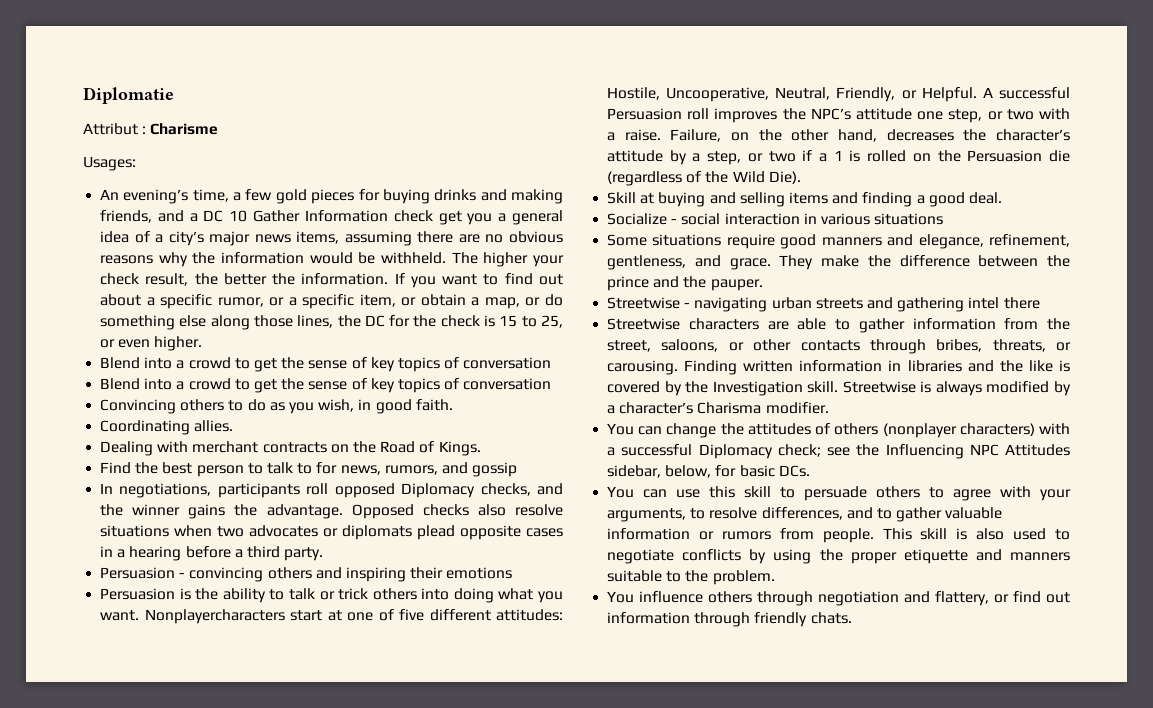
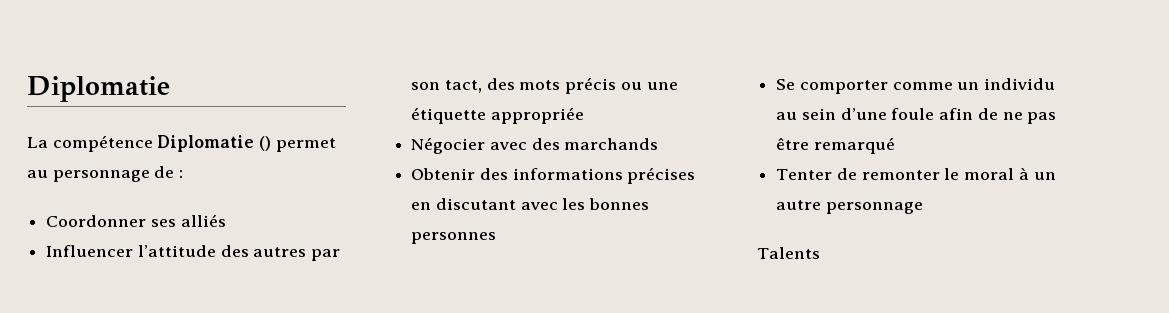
- Attribut : Charisme
- Usages:
- An evening’s time, a few gold pieces for buying drinks and making friends, and a DC 10 Gather Information check get you a general idea of a city’s major news items, assuming there are no obvious reasons why the information would be withheld. The higher your check result, the better the information. If you want to find out about a specific rumor, or a specific item, or obtain a map, or do something else along those lines, the DC for the check is 15 to 25, or even higher.
- Blend into a crowd to get the sense of key topics of conversation
- Blend into a crowd to get the sense of key topics of conversation
- Convincing others to do as you wish, in good faith.
- Coordinating allies.
- Dealing with merchant contracts on the Road of Kings.
- Find the best person to talk to for news, rumors, and gossip
- In negotiations, participants roll opposed Diplomacy checks, and the winner gains the advantage. Opposed checks also resolve situations when two advocates or diplomats plead opposite cases in a hearing before a third party.
- Persuasion - convincing others and inspiring their emotions
- Persuasion is the ability to talk or trick others into doing what you want. Nonplayercharacters start at one of five different attitudes: Hostile, Uncooperative, Neutral, Friendly, or Helpful. A successful Persuasion roll improves the NPC’s attitude one step, or two with a raise. Failure, on the other hand, decreases the character’s attitude by a step, or two if a 1 is rolled on the Persuasion die (regardless of the Wild Die).
- Skill at buying and selling items and finding a good deal.
- Socialize - social interaction in various situations
- Some situations require good manners and elegance, refinement, gentleness, and grace. They make the difference between the prince and the pauper.
- Streetwise - navigating urban streets and gathering intel there
- Streetwise characters are able to gather information from the street, saloons, or other contacts through bribes, threats, or carousing. Finding written information in libraries and the like is covered by the Investigation skill. Streetwise is always modified by a character’s Charisma modifier.
- You can change the attitudes of others (nonplayer characters) with a successful Diplomacy check; see the Influencing NPC Attitudes sidebar, below, for basic DCs.
- You can use this skill to persuade others to agree with your arguments, to resolve differences, and to gather valuable information or rumors from people. This skill is also used to negotiate conflicts by using the proper etiquette and manners suitable to the problem.
- You influence others through negotiation and flattery, or find out information through friendly chats.
+ La compétence Diplomatie () permet au personnage de :
+ Coordonner ses alliés
+ Influencer l’attitude des autres par son tact, des mots précis ou une étiquette appropriée
+ Négocier avec des marchands
+ Obtenir des informations précises en discutant avec les bonnes personnes
+ Se comporter comme un individu au sein d’une foule afin de ne pas être remarqué
+ Tenter de remonter le moral à un autre personnage
+ Talents

